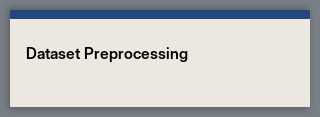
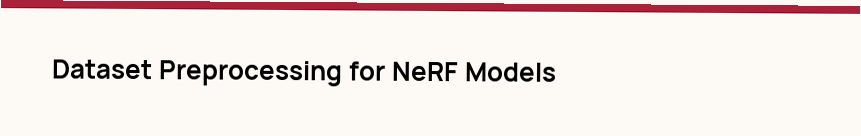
- Dataset Preprocessing
+ Dataset Preprocessing for NeRF Models

